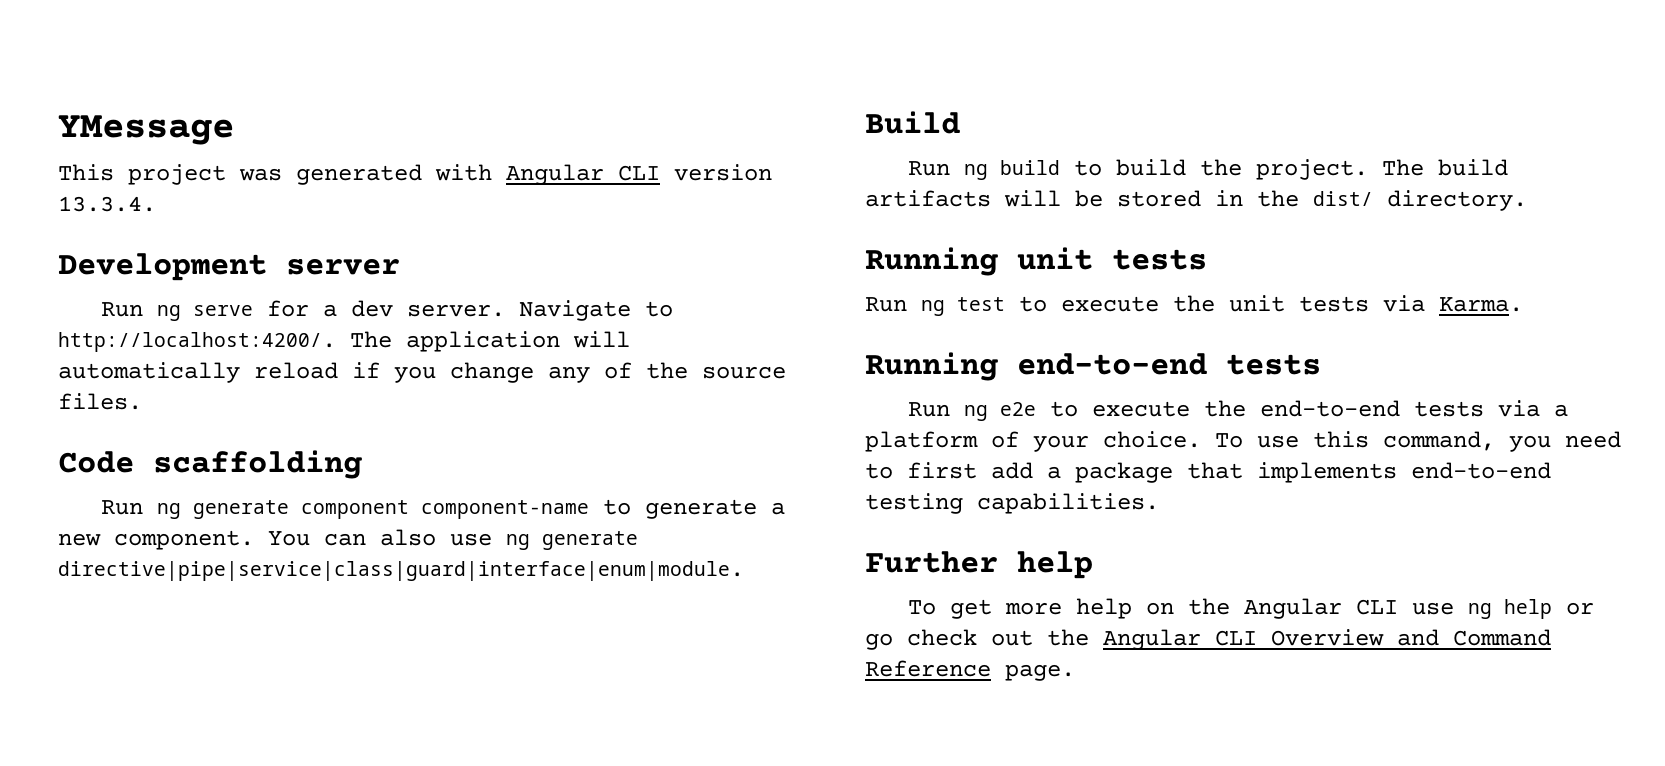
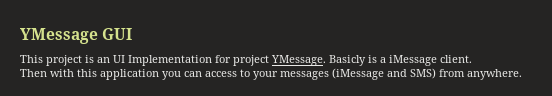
- YMessage
+ YMessage GUI
- This project was generated with Angular CLI version 13.3.4.
- Development server
- Run ng serve for a dev server. Navigate to http://localhost:4200/. The application will automatically reload if you change any of the source files.
- Code scaffolding
- Run ng generate component component-name to generate a new component. You can also use ng generate directive|pipe|service|class|guard|interface|enum|module.
- Build
- Run ng build to build the project. The build artifacts will be stored in the dist/ directory.
- Running unit tests
- Run ng test to execute the unit tests via Karma.
- Running end-to-end tests
- Run ng e2e to execute the end-to-end tests via a platform of your choice. To use this command, you need to first add a package that implements end-to-end testing capabilities.
- Further help
- To get more help on the Angular CLI use ng help or go check out the Angular CLI Overview and Command Reference page.
+ This project is an UI Implementation for project YMessage. Basicly is a iMessage client.
+ Then with this application you can access to your messages (iMessage and SMS) from anywhere.

